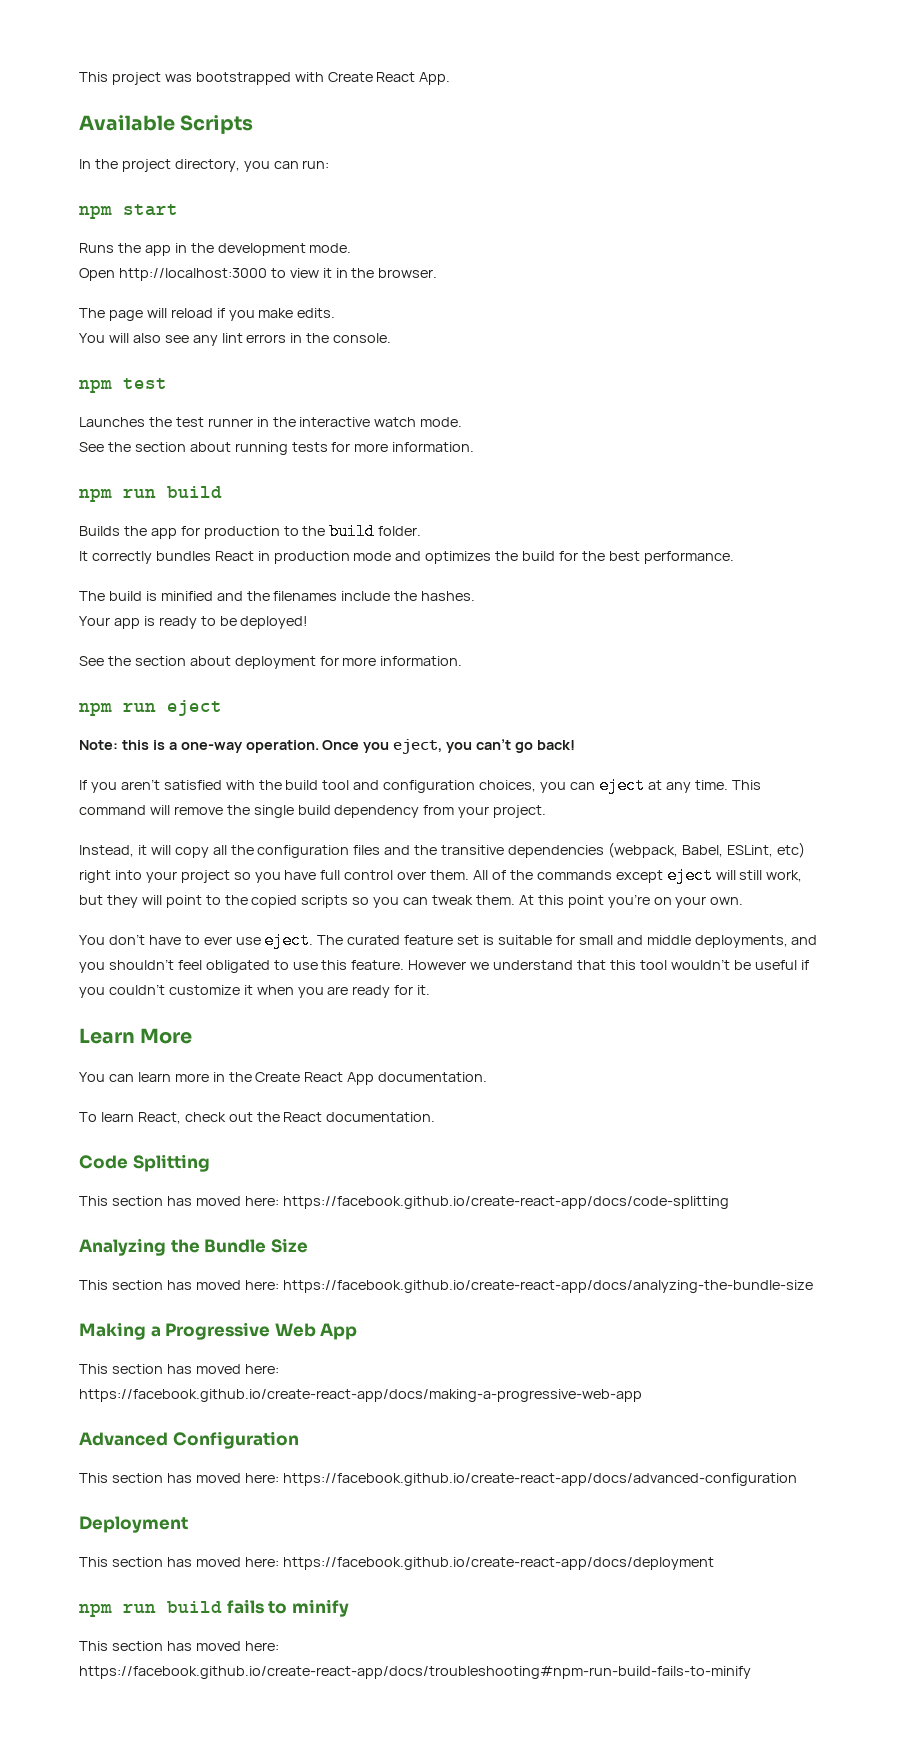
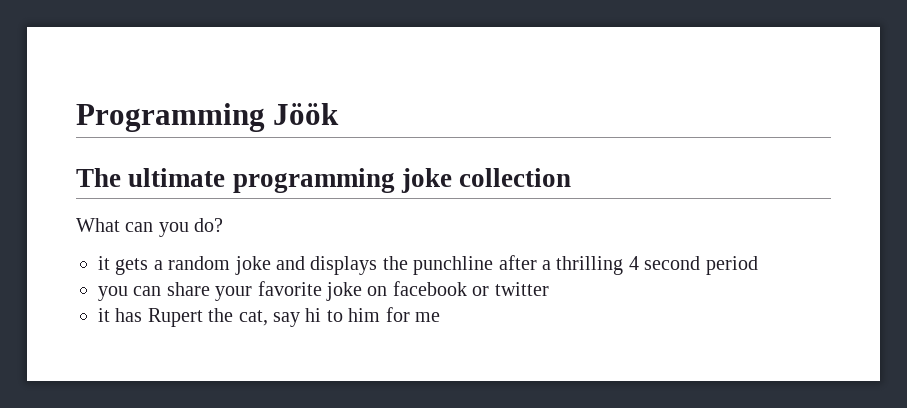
- This project was bootstrapped with Create React App.
- Available Scripts
- In the project directory, you can run:
- npm start
- Runs the app in the development mode.
- Open http://localhost:3000 to view it in the browser.
- The page will reload if you make edits.
- You will also see any lint errors in the console.
- npm test
- Launches the test runner in the interactive watch mode.
- See the section about running tests for more information.
- npm run build
- Builds the app for production to the build folder.
- It correctly bundles React in production mode and optimizes the build for the best performance.
- The build is minified and the filenames include the hashes.
- Your app is ready to be deployed!
- See the section about deployment for more information.
- npm run eject
- Note: this is a one-way operation. Once you eject, you can’t go back!
- If you aren’t satisfied with the build tool and configuration choices, you can eject at any time. This command will remove the single build dependency from your project.
- Instead, it will copy all the configuration files and the transitive dependencies (webpack, Babel, ESLint, etc) right into your project so you have full control over them. All of the commands except eject will still work, but they will point to the copied scripts so you can tweak them. At this point you’re on your own.
- You don’t have to ever use eject. The curated feature set is suitable for small and middle deployments, and you shouldn’t feel obligated to use this feature. However we understand that this tool wouldn’t be useful if you couldn’t customize it when you are ready for it.
- Learn More
- You can learn more in the Create React App documentation.
- To learn React, check out the React documentation.
- Code Splitting
- This section has moved here: https://facebook.github.io/create-react-app/docs/code-splitting
- Analyzing the Bundle Size
- This section has moved here: https://facebook.github.io/create-react-app/docs/analyzing-the-bundle-size
- Making a Progressive Web App
- This section has moved here: https://facebook.github.io/create-react-app/docs/making-a-progressive-web-app
- Advanced Configuration
- This section has moved here: https://facebook.github.io/create-react-app/docs/advanced-configuration
- Deployment
- This section has moved here: https://facebook.github.io/create-react-app/docs/deployment
- npm run build fails to minify
- This section has moved here: https://facebook.github.io/create-react-app/docs/troubleshooting#npm-run-build-fails-to-minify
+ Programming Jöök
+ The ultimate programming joke collection
+ What can you do?
+ it gets a random joke and displays the punchline after a thrilling 4 second period
+ you can share your favorite joke on facebook or twitter
+ it has Rupert the cat, say hi to him for me

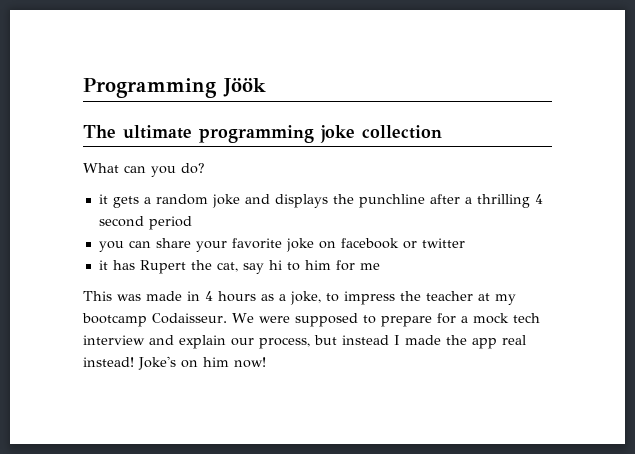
+ This was made in 4 hours as a joke, to impress the teacher at my bootcamp Codaisseur. We were supposed to prepare for a mock tech interview and explain our process, but instead I made the app real instead! Joke's on him now!

